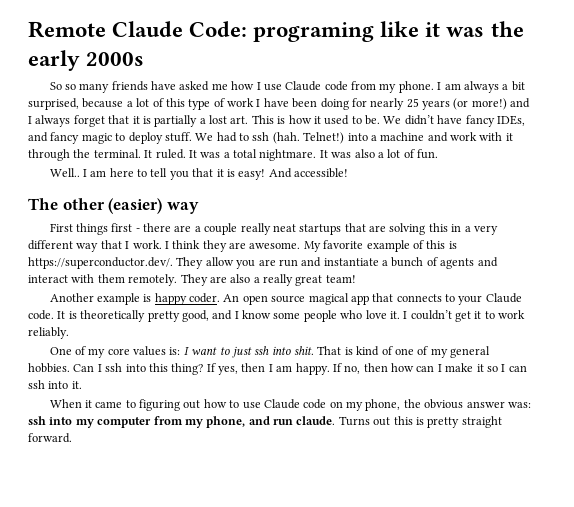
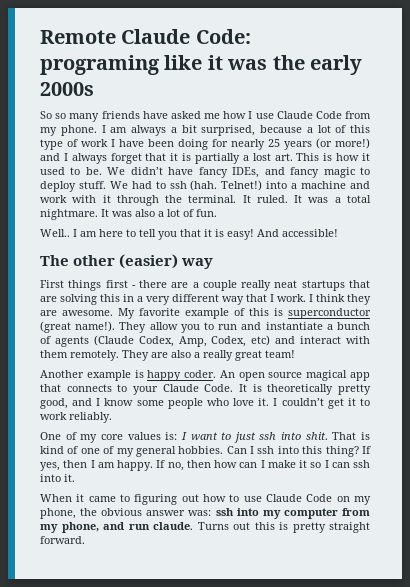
- So so many friends have asked me how I use Claude code from my phone.
+ So so many friends have asked me how I use Claude Code from my phone.
- My favorite example of this is https://superconductor.dev/. They allow you are run and instantiate a bunch of agents and interact with them remotely.
+ My favorite example of this is superconductor (great name!). They allow you to run and instantiate a bunch of agents (Claude Codex, Amp, Codex, etc) and interact with them remotely.
- An open source magical app that connects to your Claude code.
+ An open source magical app that connects to your Claude Code.
- When it came to figuring out how to use Claude code on my phone, the obvious answer was: ssh into my computer from my phone, and run claude.
+ When it came to figuring out how to use Claude Code on my phone, the obvious answer was: ssh into my computer from my phone, and run claude.

